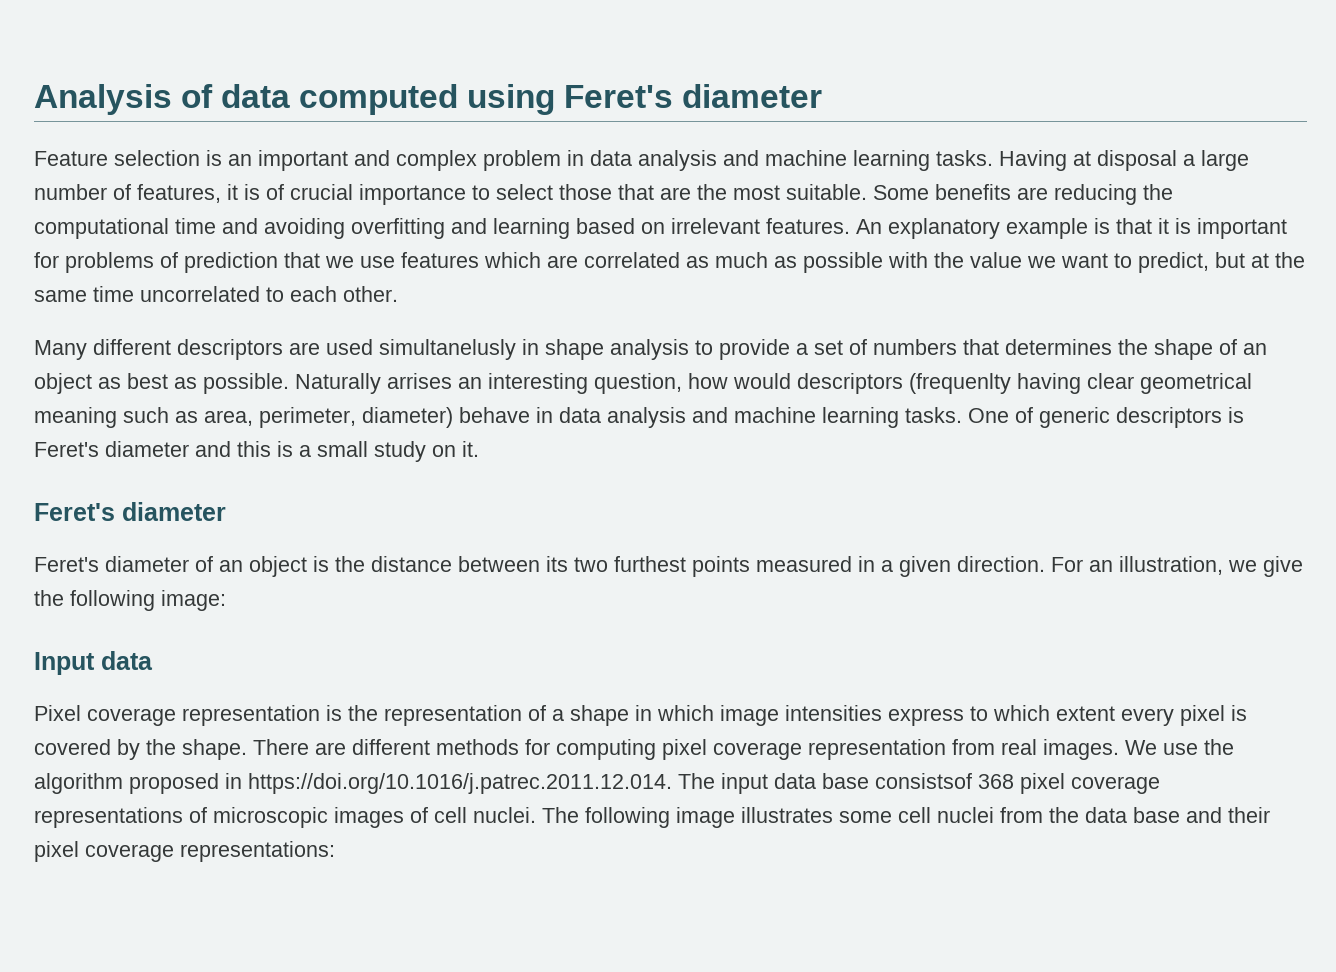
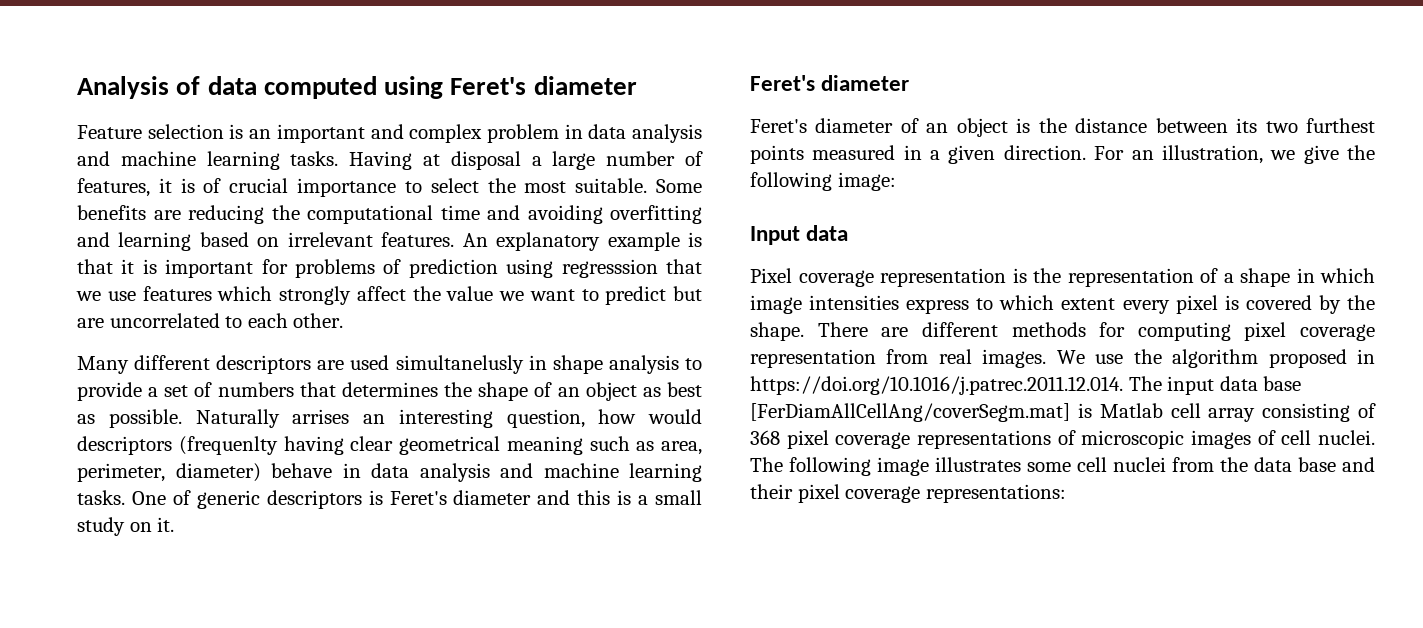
- Having at disposal a large number of features, it is of crucial importance to select those that are the most suitable.
+ Having at disposal a large number of features, it is of crucial importance to select the most suitable.
- An explanatory example is that it is important for problems of prediction that we use features which are correlated as much as possible with the value we want to predict, but at the same time uncorrelated to each other.
+ An explanatory example is that it is important for problems of prediction using regresssion that we use features which strongly affect the value we want to predict but are uncorrelated to each other.
- We use the algorithm proposed in https://doi.org/10.1016/j.patrec.2011.12.014. The input data base consistsof 368 pixel coverage representations of microscopic images of cell nuclei.
+ We use the algorithm proposed in https://doi.org/10.1016/j.patrec.2011.12.014. The input data base [FerDiamAllCellAng/coverSegm.mat] is Matlab cell array consisting of 368 pixel coverage representations of microscopic images of cell nuclei.

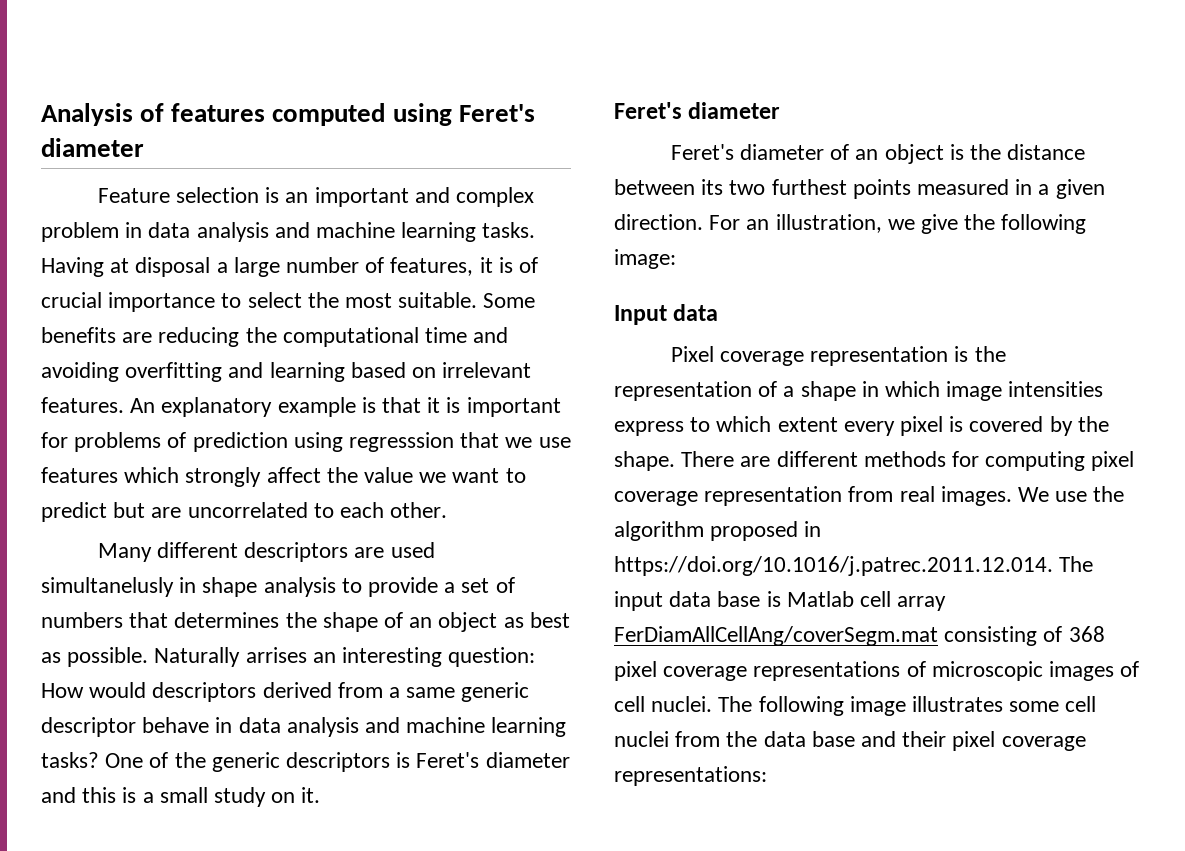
- Analysis of data computed using Feret's diameter
+ Analysis of features computed using Feret's diameter
- Naturally arrises an interesting question, how would descriptors (frequenlty having clear geometrical meaning such as area, perimeter, diameter) behave in data analysis and machine learning tasks.
+ Naturally arrises an interesting question: How would descriptors derived from a same generic descriptor behave in data analysis and machine learning tasks?
- One of generic descriptors is Feret's diameter and this is a small study on it.
+ One of the generic descriptors is Feret's diameter and this is a small study on it.
- We use the algorithm proposed in https://doi.org/10.1016/j.patrec.2011.12.014. The input data base [FerDiamAllCellAng/coverSegm.mat] is Matlab cell array consisting of 368 pixel coverage representations of microscopic images of cell nuclei.
+ We use the algorithm proposed in https://doi.org/10.1016/j.patrec.2011.12.014. The input data base is Matlab cell array FerDiamAllCellAng/coverSegm.mat consisting of 368 pixel coverage representations of microscopic images of cell nuclei.

